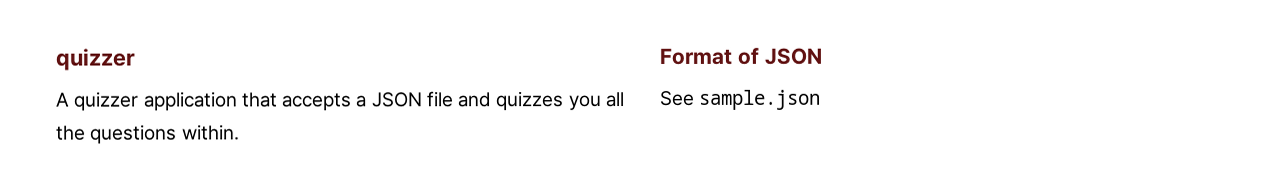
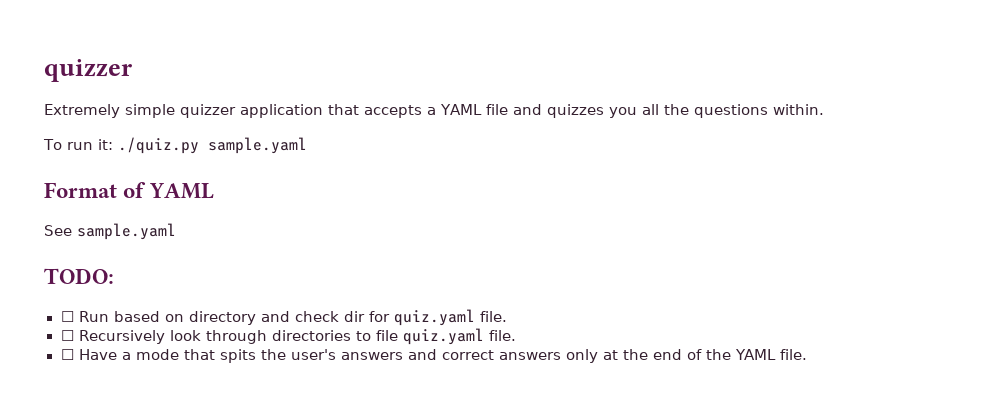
- A quizzer application that accepts a JSON file and quizzes you all the questions within.
+ Extremely simple quizzer application that accepts a YAML file and quizzes you all the questions within.
+ To run it: ./quiz.py sample.yaml
- Format of JSON
+ Format of YAML
- See sample.json
+ See sample.yaml
+ TODO:
+ ☐ Run based on directory and check dir for quiz.yaml file.
+ ☐ Recursively look through directories to file quiz.yaml file.
+ ☐ Have a mode that spits the user's answers and correct answers only at the end of the YAML file.

